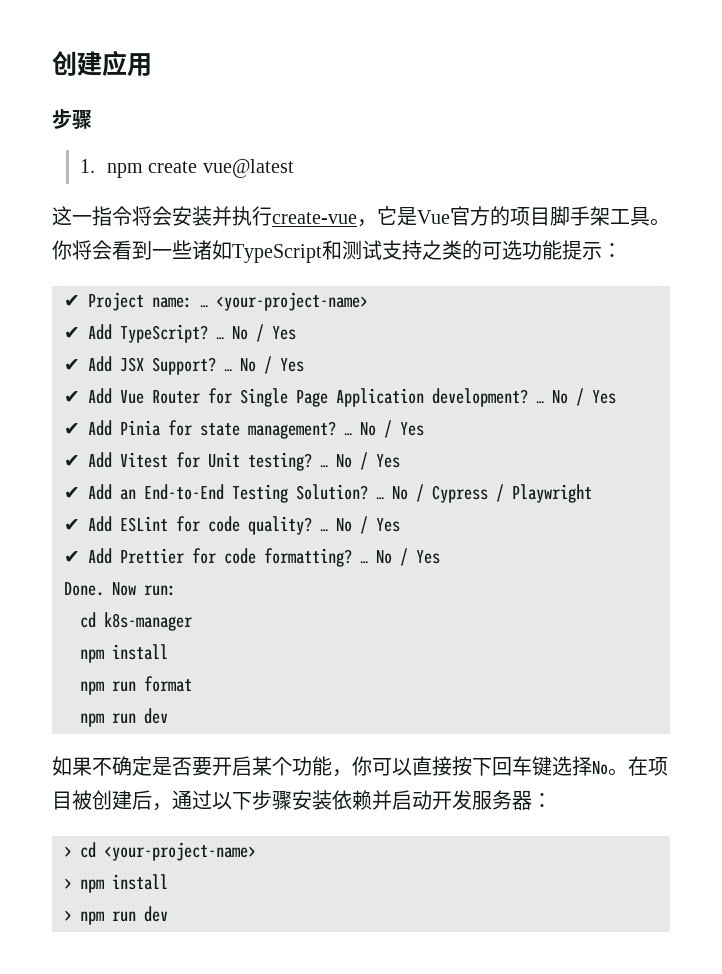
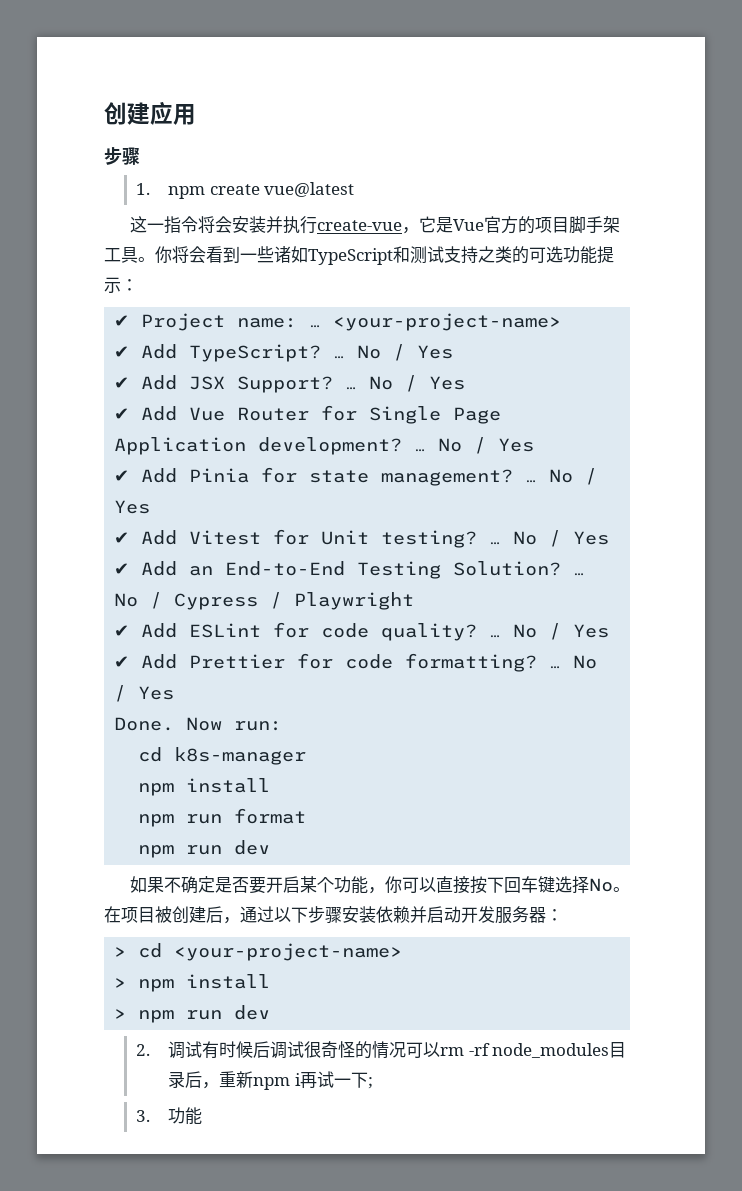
+ 2.调试有时候后调试很奇怪的情况可以rm -rf node_modules目录后，重新npm i再试一下;
+ 3.功能

